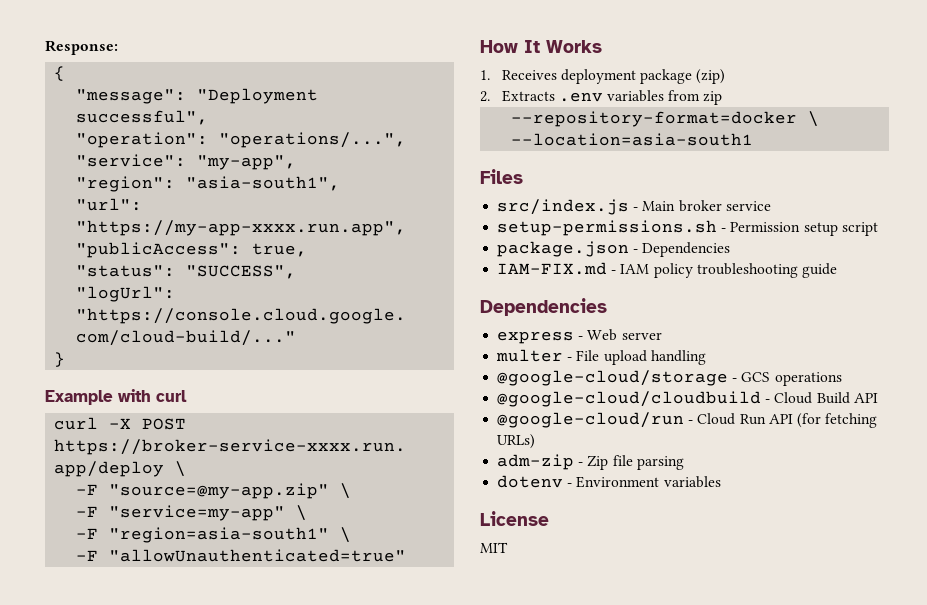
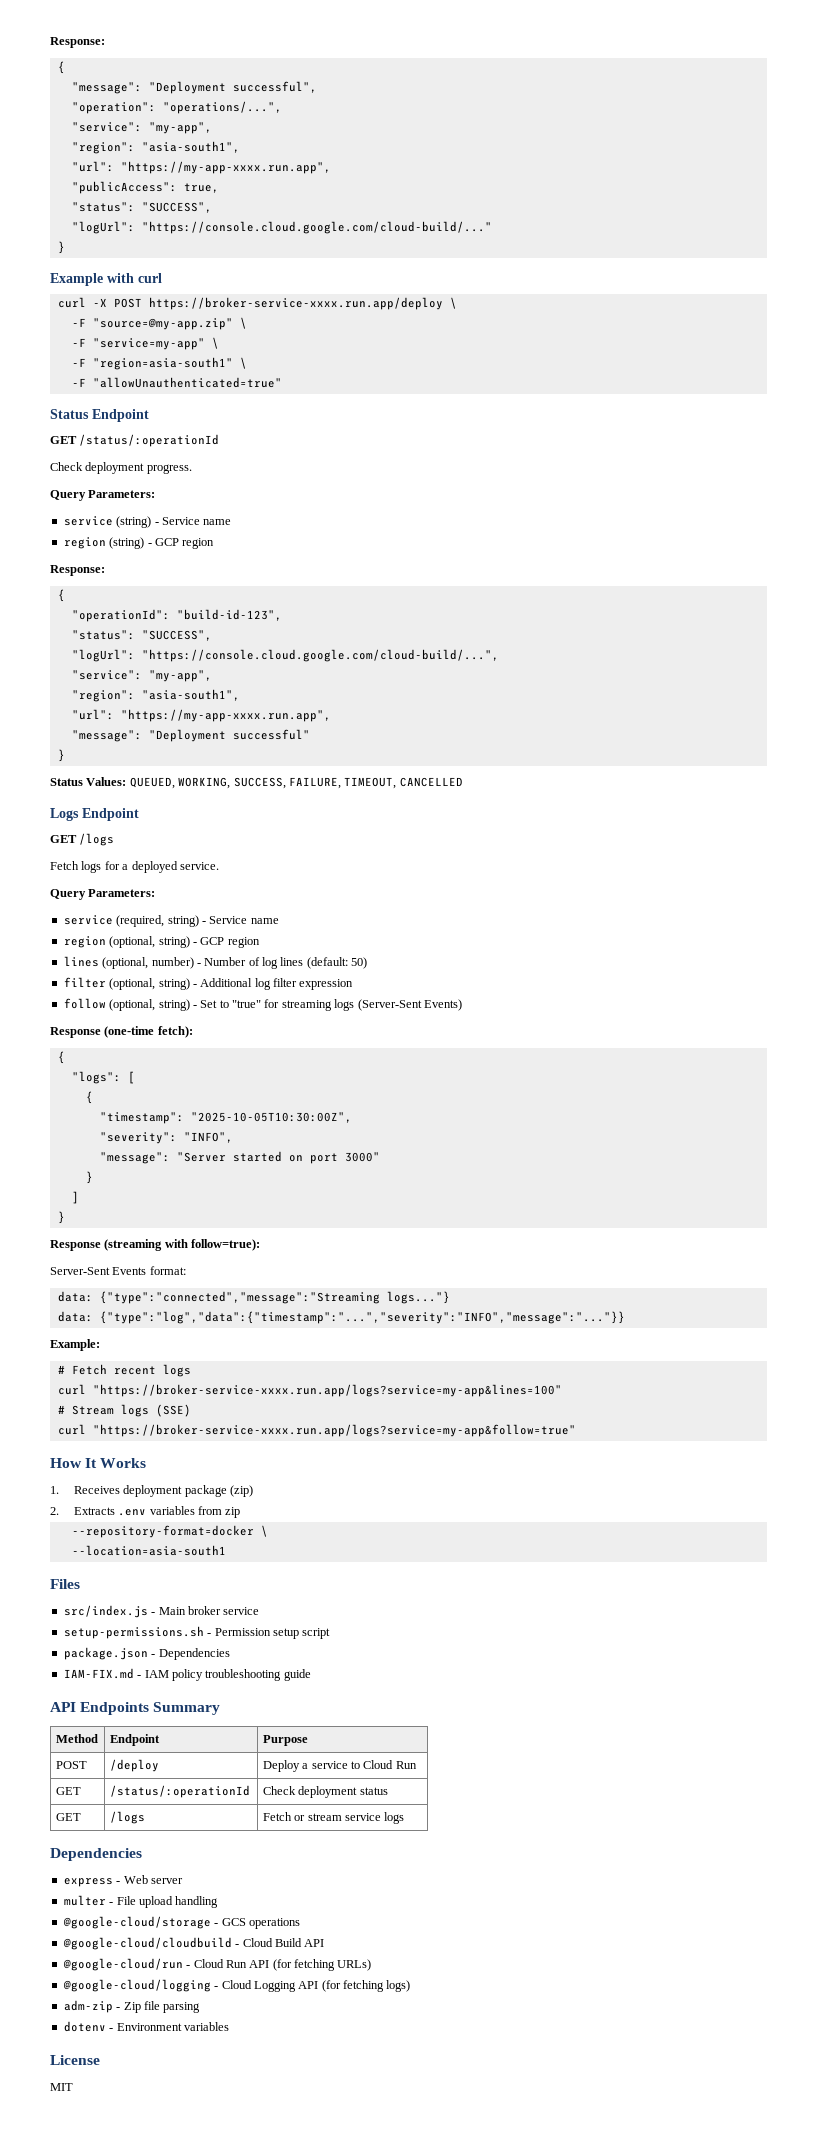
+ Status Endpoint
+ GET /status/:operationId
+ Check deployment progress.
+ Query Parameters:
+ service (string) - Service name
+ region (string) - GCP region
+ Response:
+ {
+ "operationId": "build-id-123",
+ "status": "SUCCESS",
+ "logUrl": "https://console.cloud.google.com/cloud-build/...",
+ "service": "my-app",
+ "region": "asia-south1",
+ "url": "https://my-app-xxxx.run.app",
+ "message": "Deployment successful"
+ }
+ Status Values: QUEUED, WORKING, SUCCESS, FAILURE, TIMEOUT, CANCELLED
+ Logs Endpoint
+ GET /logs
+ Fetch logs for a deployed service.
+ Query Parameters:
+ service (required, string) - Service name
+ region (optional, string) - GCP region
+ lines (optional, number) - Number of log lines (default: 50)
+ filter (optional, string) - Additional log filter expression
+ follow (optional, string) - Set to "true" for streaming logs (Server-Sent Events)
+ Response (one-time fetch):
+ {
+ "logs": [
+ {
+ "timestamp": "2025-10-05T10:30:00Z",
+ "severity": "INFO",
+ "message": "Server started on port 3000"
+ }
+ ]
+ }
+ Response (streaming with follow=true):
+ Server-Sent Events format:
+ data: {"type":"connected","message":"Streaming logs..."}
+ data: {"type":"log","data":{"timestamp":"...","severity":"INFO","message":"..."}}
+ Example:
+ # Fetch recent logs
+ curl "https://broker-service-xxxx.run.app/logs?service=my-app&lines=100"
+ # Stream logs (SSE)
+ curl "https://broker-service-xxxx.run.app/logs?service=my-app&follow=true"
+ API Endpoints Summary
+ Method | Endpoint | Purpose
+ POST | /deploy | Deploy a service to Cloud Run
+ GET | /status/:operationId | Check deployment status
+ GET | /logs | Fetch or stream service logs
+ @google-cloud/logging - Cloud Logging API (for fetching logs)

